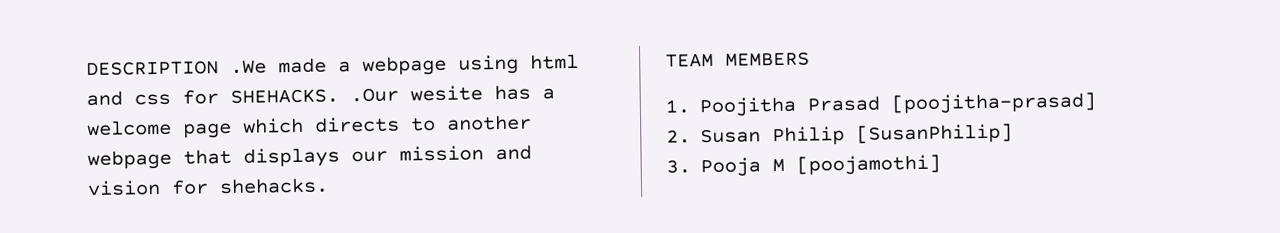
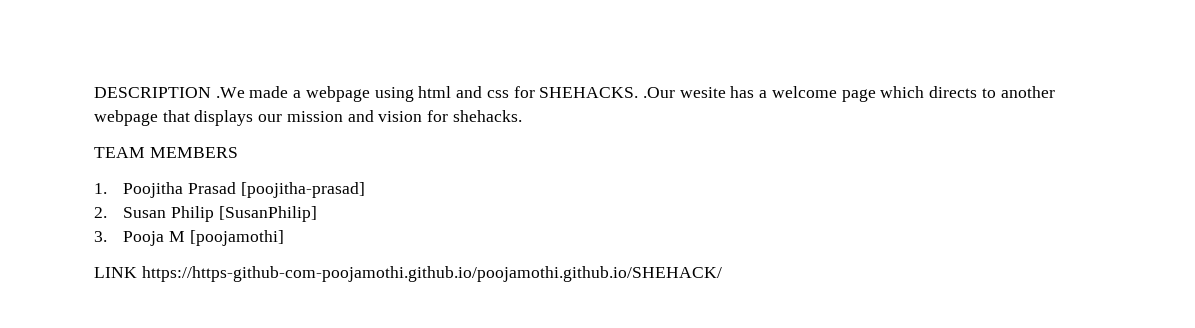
+ LINK https://https-github-com-poojamothi.github.io/poojamothi.github.io/SHEHACK/

